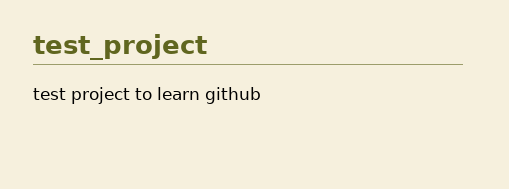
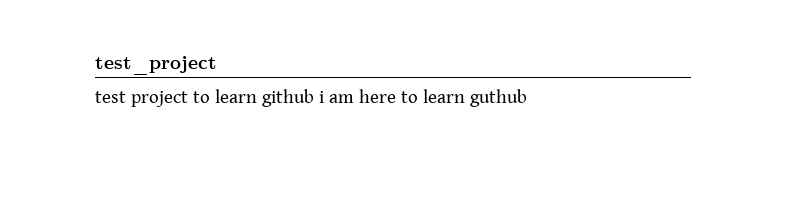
- test project to learn github
+ test project to learn github i am here to learn guthub

